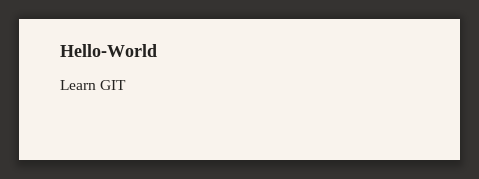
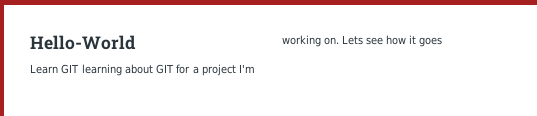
- Learn GIT
+ Learn GIT learning about GIT for a project I'm working on. Lets see how it goes

